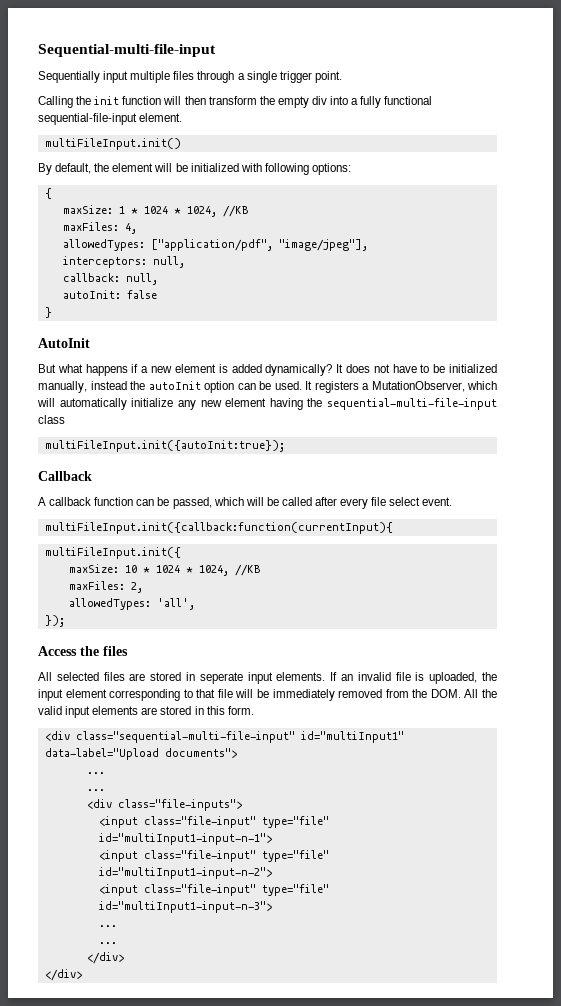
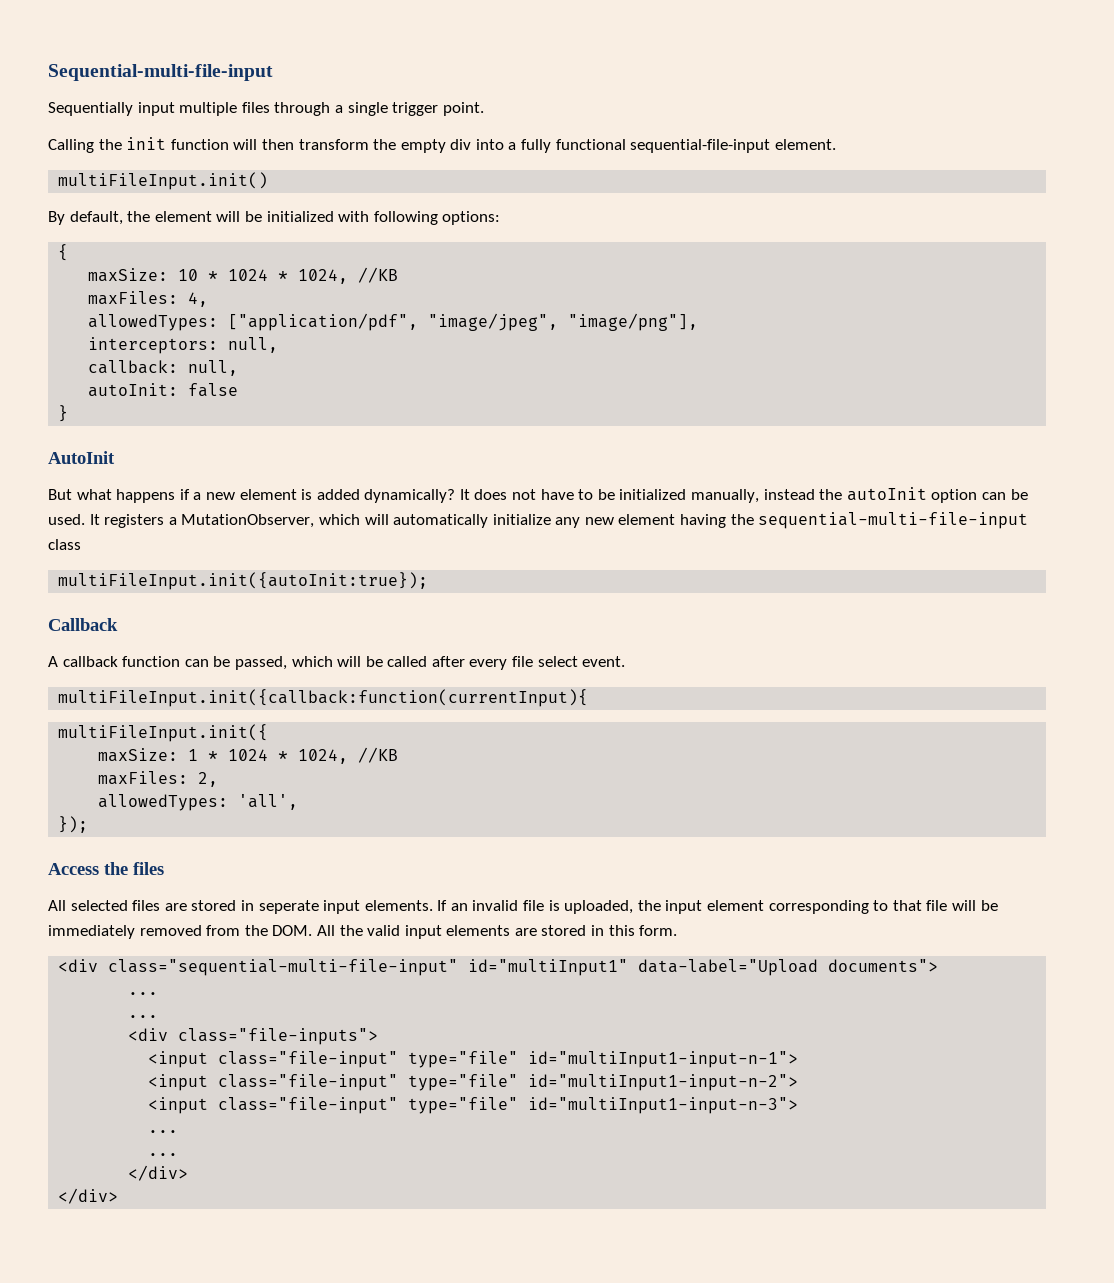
- maxSize: 1 * 1024 * 1024, //KB
+ maxSize: 10 * 1024 * 1024, //KB
- allowedTypes: ["application/pdf", "image/jpeg"],
+ allowedTypes: ["application/pdf", "image/jpeg", "image/png"],
- maxSize: 10 * 1024 * 1024, //KB
+ maxSize: 1 * 1024 * 1024, //KB

